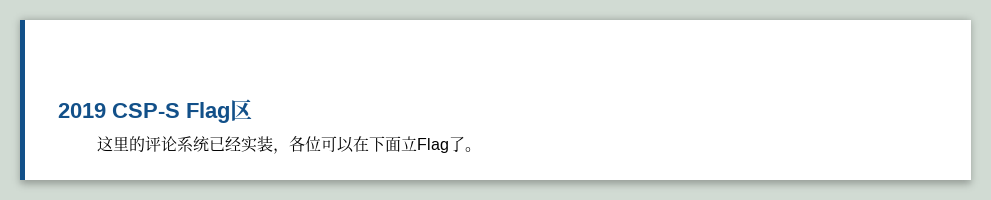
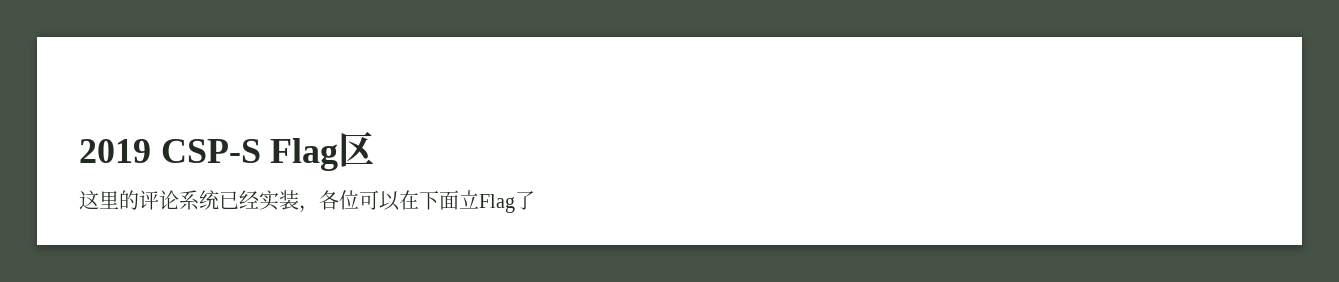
- 这里的评论系统已经实装，各位可以在下面立Flag了。
+ 这里的评论系统已经实装，各位可以在下面立Flag了

